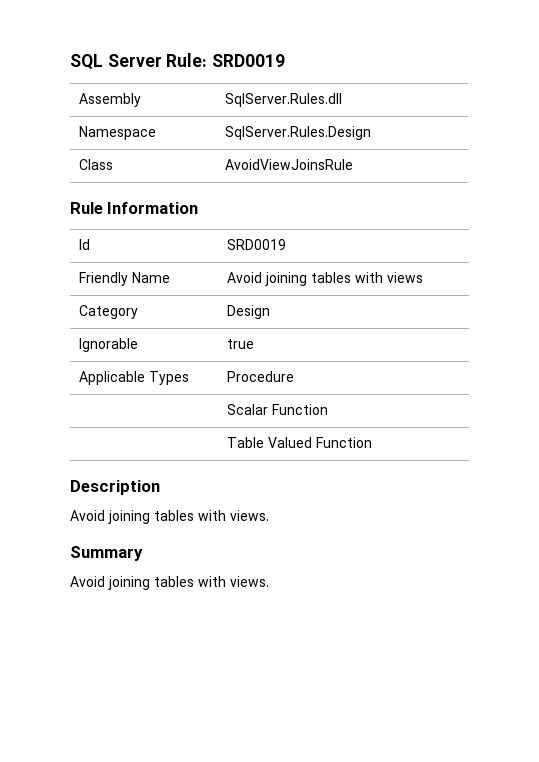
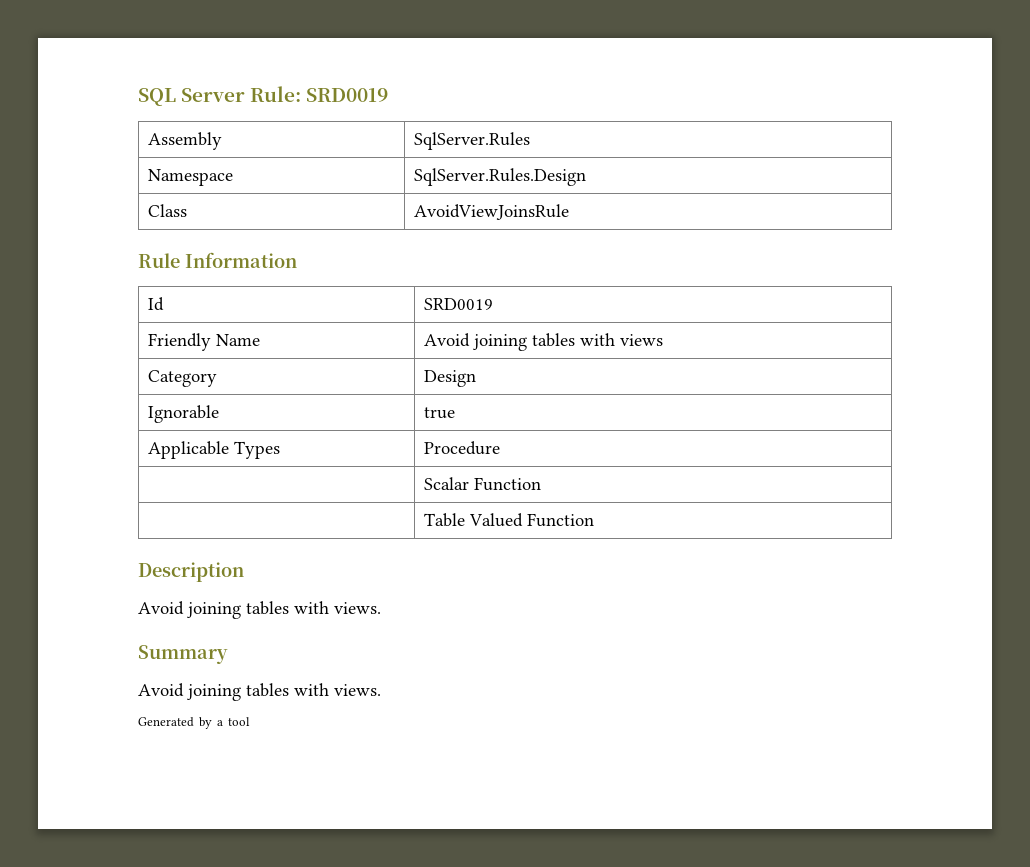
- Assembly | SqlServer.Rules.dll
+ Assembly | SqlServer.Rules
+ Generated by a tool

